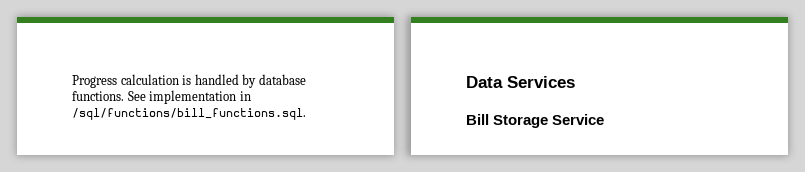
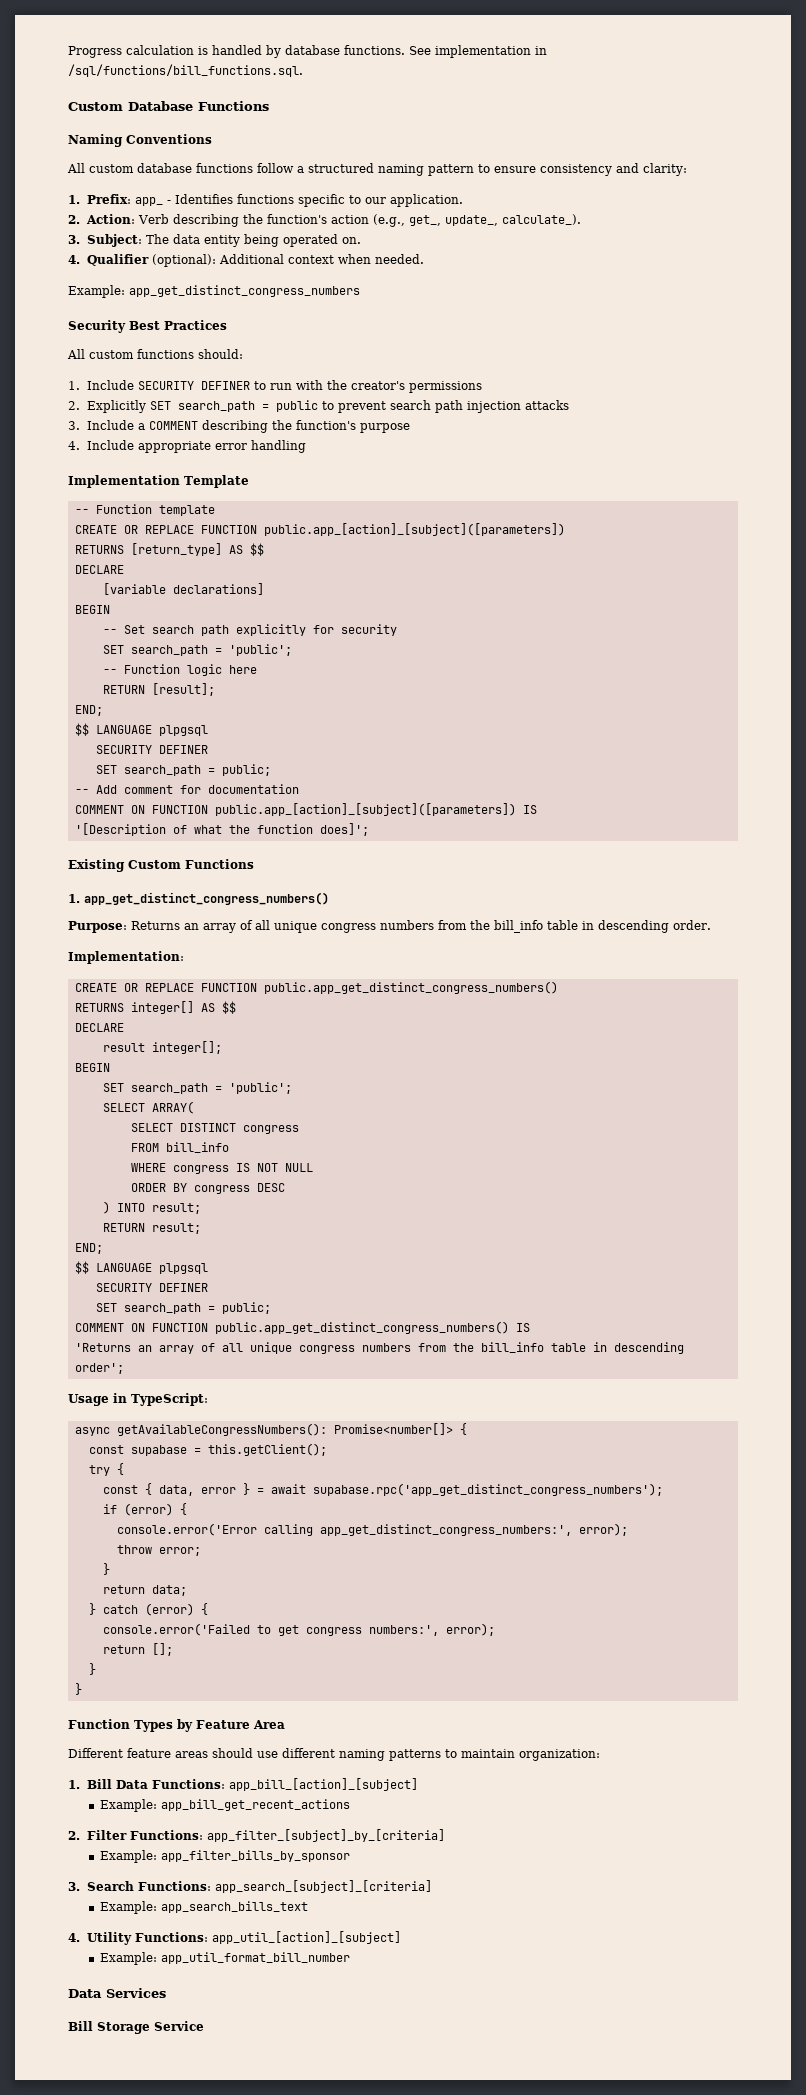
+ Custom Database Functions
+ Naming Conventions
+ All custom database functions follow a structured naming pattern to ensure consistency and clarity:
+ 1. Prefix: app_ - Identifies functions specific to our application.
+ 2. Action: Verb describing the function's action (e.g., get_, update_, calculate_).
+ 3. Subject: The data entity being operated on.
+ 4. Qualifier (optional): Additional context when needed.
+ Example: app_get_distinct_congress_numbers
+ Security Best Practices
+ All custom functions should:
+ 1. Include SECURITY DEFINER to run with the creator's permissions
+ 2. Explicitly SET search_path = public to prevent search path injection attacks
+ 3. Include a COMMENT describing the function's purpose
+ 4. Include appropriate error handling
+ Implementation Template
+ -- Function template
+ CREATE OR REPLACE FUNCTION public.app_[action]_[subject]([parameters])
+ RETURNS [return_type] AS $$
+ DECLARE
+ [variable declarations]
+ BEGIN
+ -- Set search path explicitly for security
+ SET search_path = 'public';
+ -- Function logic here
+ RETURN [result];
+ END;
+ $$ LANGUAGE plpgsql
+ SECURITY DEFINER
+ SET search_path = public;
+ -- Add comment for documentation
+ COMMENT ON FUNCTION public.app_[action]_[subject]([parameters]) IS
+ '[Description of what the function does]';
+ Existing Custom Functions
+ 1. app_get_distinct_congress_numbers()
+ Purpose: Returns an array of all unique congress numbers from the bill_info table in descending order.
+ Implementation:
+ CREATE OR REPLACE FUNCTION public.app_get_distinct_congress_numbers()
+ RETURNS integer[] AS $$
+ DECLARE
+ result integer[];
+ BEGIN
+ SET search_path = 'public';
+ SELECT ARRAY(
+ SELECT DISTINCT congress
+ FROM bill_info
+ WHERE congress IS NOT NULL
+ ORDER BY congress DESC
+ ) INTO result;
+ RETURN result;
+ END;
+ $$ LANGUAGE plpgsql
+ SECURITY DEFINER
+ SET search_path = public;
+ COMMENT ON FUNCTION public.app_get_distinct_congress_numbers() IS
+ 'Returns an array of all unique congress numbers from the bill_info table in descending order';
+ Usage in TypeScript:
+ async getAvailableCongressNumbers(): Promise<number[]> {
+ const supabase = this.getClient();
+ try {
+ const { data, error } = await supabase.rpc('app_get_distinct_congress_numbers');
+ if (error) {
+ console.error('Error calling app_get_distinct_congress_numbers:', error);
+ throw error;
+ }
+ return data;
+ } catch (error) {
+ console.error('Failed to get congress numbers:', error);
+ return [];
+ }
+ }
+ Function Types by Feature Area
+ Different feature areas should use different naming patterns to maintain organization:
+ 1. Bill Data Functions: app_bill_[action]_[subject]
+ Example: app_bill_get_recent_actions
+ 2. Filter Functions: app_filter_[subject]_by_[criteria]
+ Example: app_filter_bills_by_sponsor
+ 3. Search Functions: app_search_[subject]_[criteria]
+ Example: app_search_bills_text
+ 4. Utility Functions: app_util_[action]_[subject]
+ Example: app_util_format_bill_number

